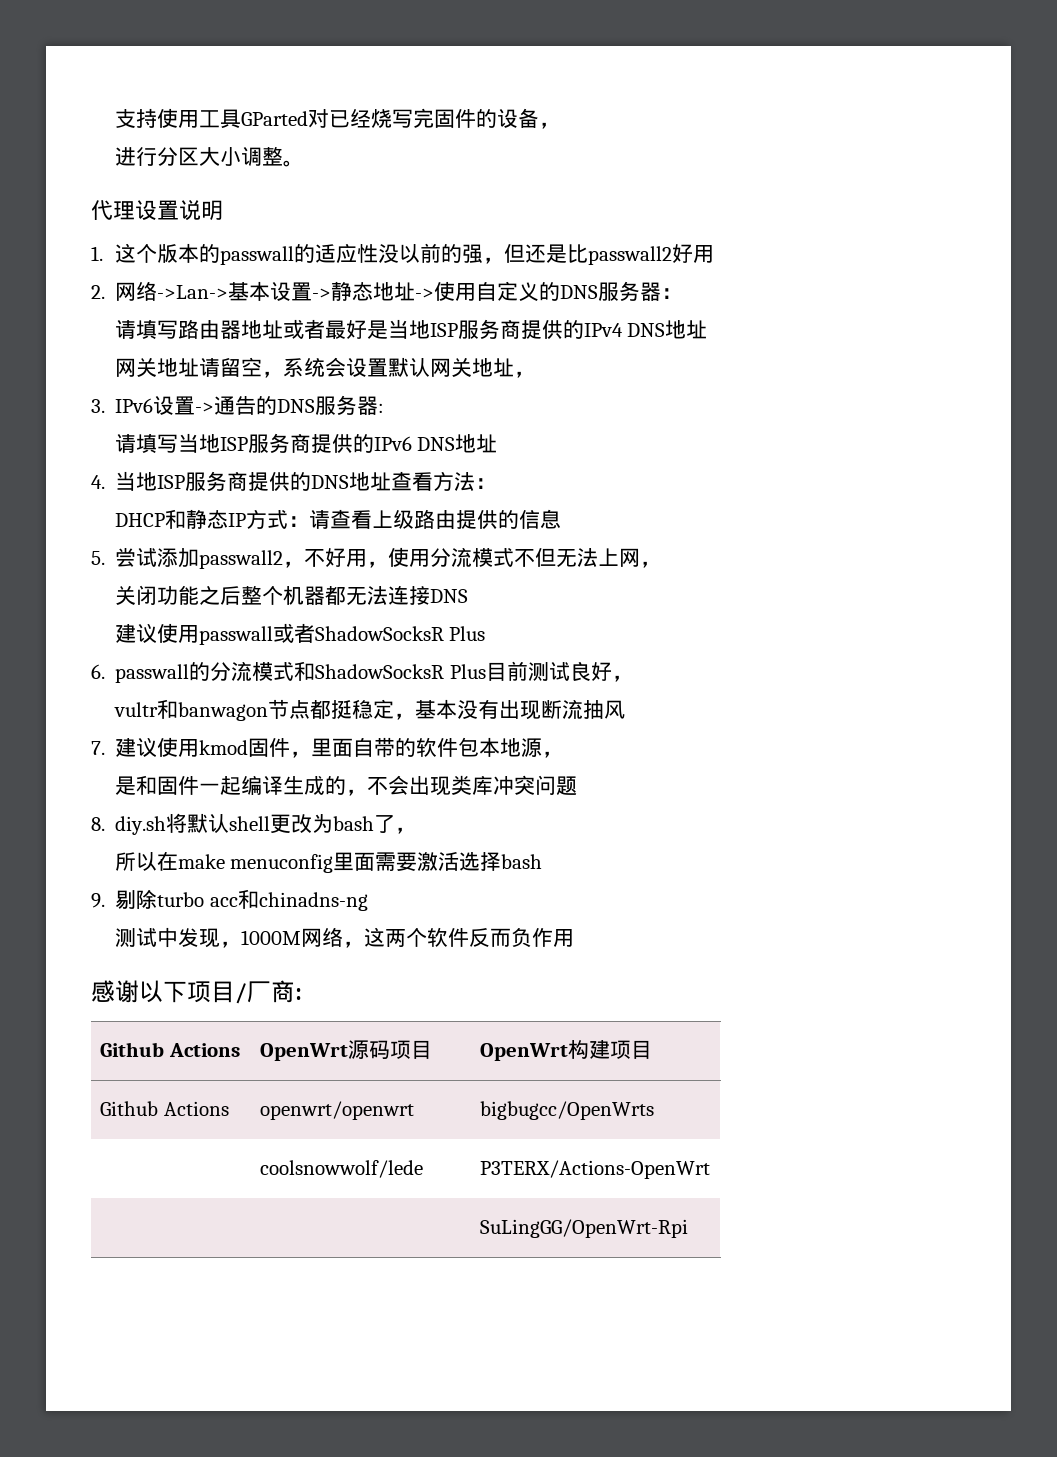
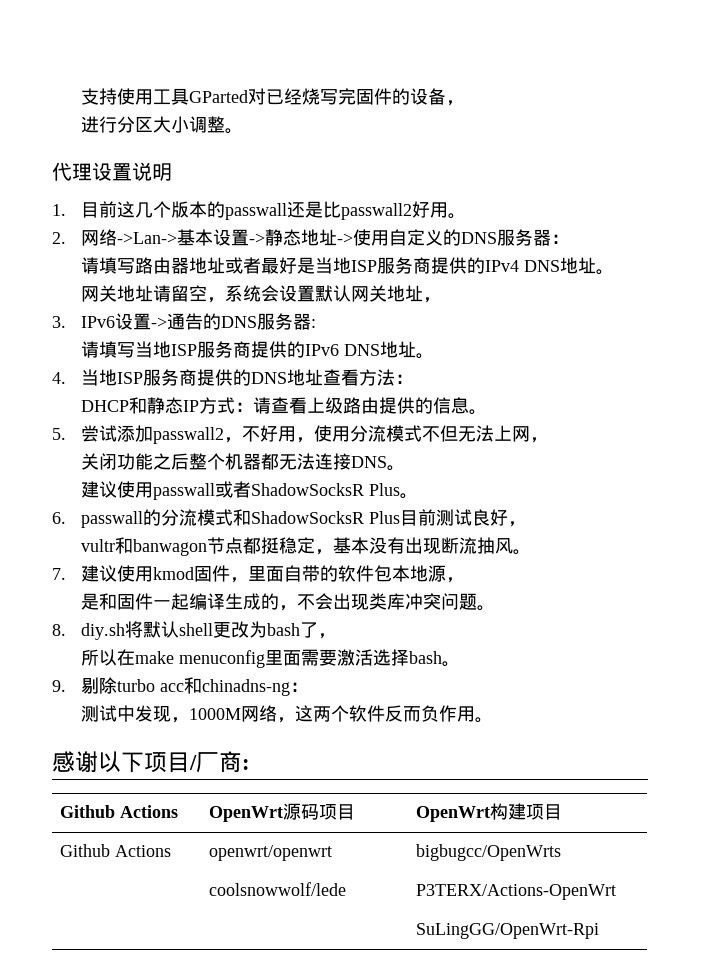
- 1.这个版本的passwall的适应性没以前的强，但还是比passwall2好用
+ 1.目前这几个版本的passwall还是比passwall2好用。
- 请填写路由器地址或者最好是当地ISP服务商提供的IPv4 DNS地址
+ 请填写路由器地址或者最好是当地ISP服务商提供的IPv4 DNS地址。
- 请填写当地ISP服务商提供的IPv6 DNS地址
+ 请填写当地ISP服务商提供的IPv6 DNS地址。
- DHCP和静态IP方式：请查看上级路由提供的信息
+ DHCP和静态IP方式：请查看上级路由提供的信息。
- 关闭功能之后整个机器都无法连接DNS
+ 关闭功能之后整个机器都无法连接DNS。
- 建议使用passwall或者ShadowSocksR Plus
+ 建议使用passwall或者ShadowSocksR Plus。
- vultr和banwagon节点都挺稳定，基本没有出现断流抽风
+ vultr和banwagon节点都挺稳定，基本没有出现断流抽风。
- 是和固件一起编译生成的，不会出现类库冲突问题
+ 是和固件一起编译生成的，不会出现类库冲突问题。
- 所以在make menuconfig里面需要激活选择bash
+ 所以在make menuconfig里面需要激活选择bash。
- 9.剔除turbo acc和chinadns-ng
+ 9.剔除turbo acc和chinadns-ng：
- 测试中发现，1000M网络，这两个软件反而负作用
+ 测试中发现，1000M网络，这两个软件反而负作用。

